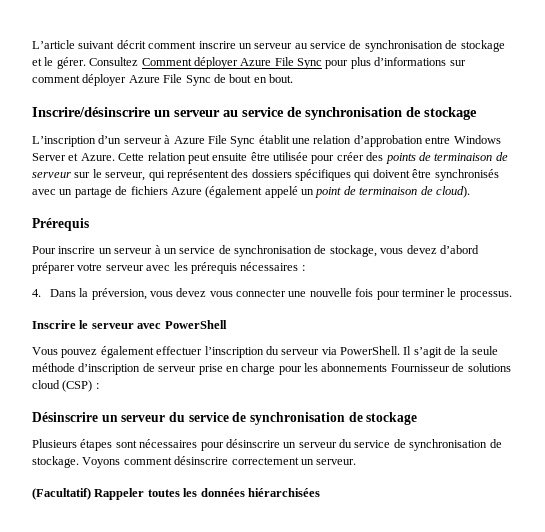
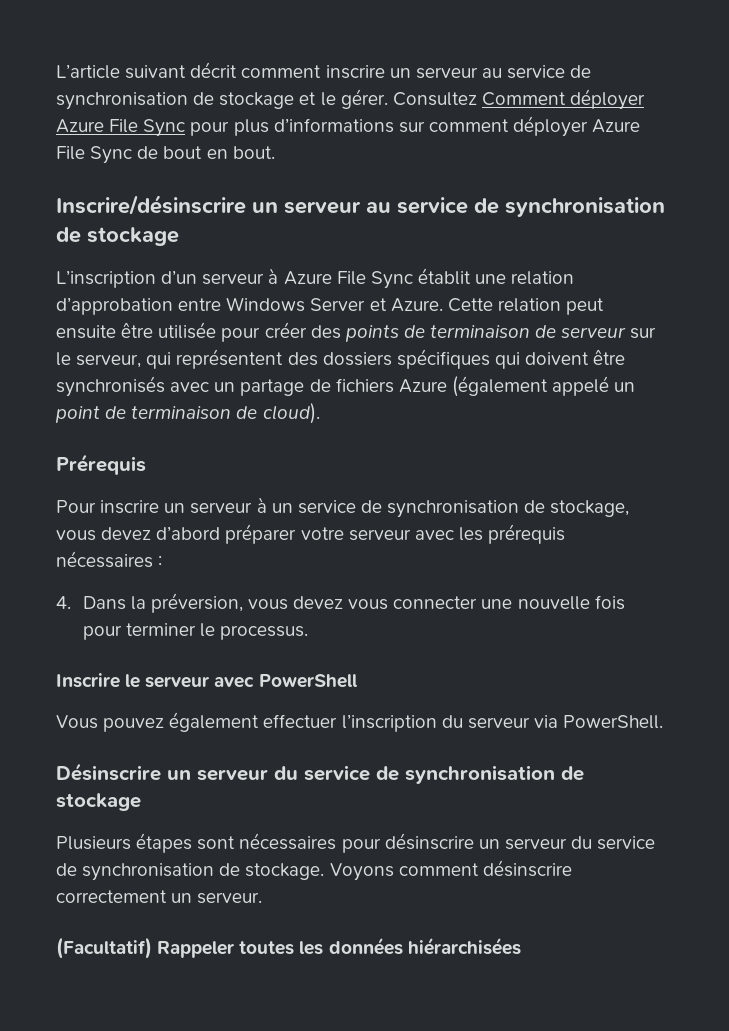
- Il s’agit de la seule méthode d’inscription de serveur prise en charge pour les abonnements Fournisseur de solutions cloud (CSP) :

